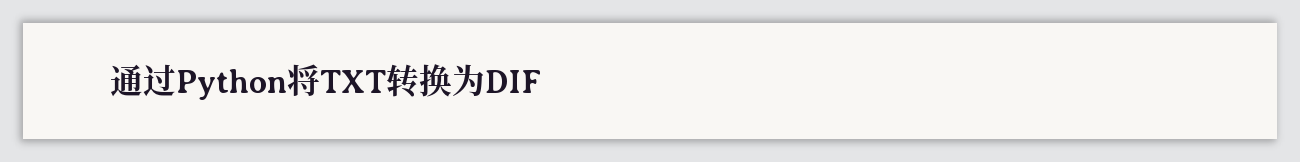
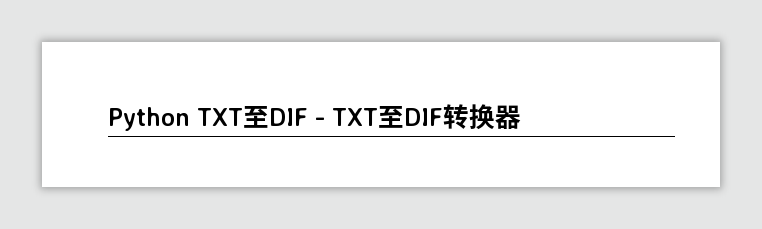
- 通过Python将TXT转换为DIF
+ Python TXT至DIF - TXT至DIF转换器

